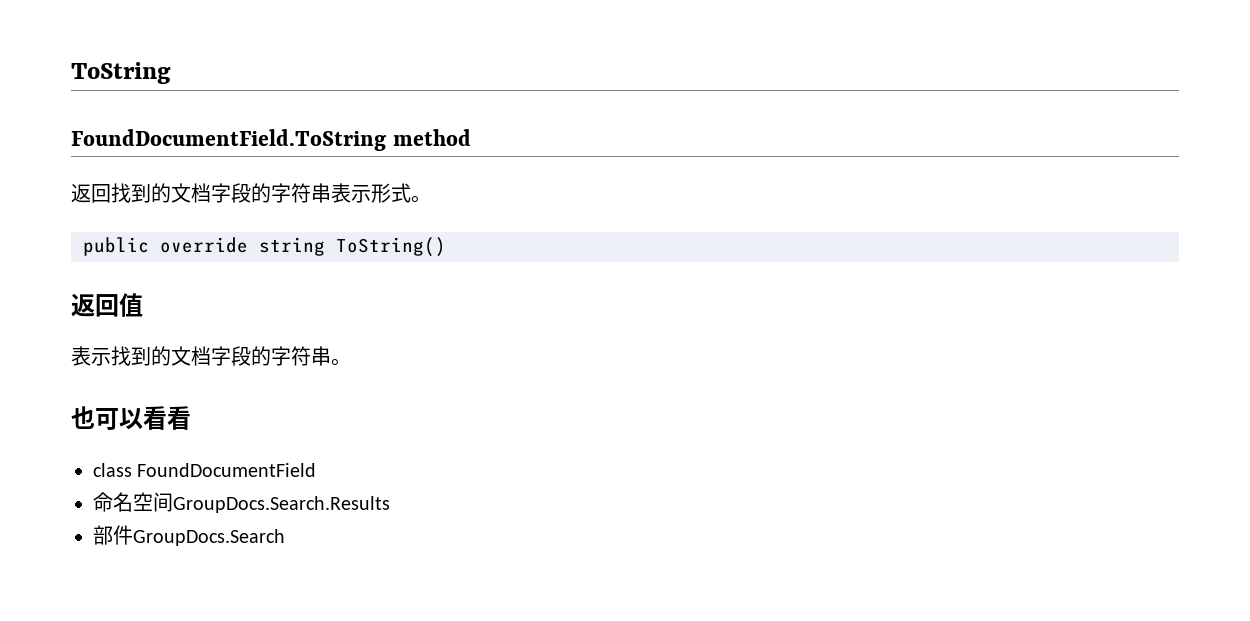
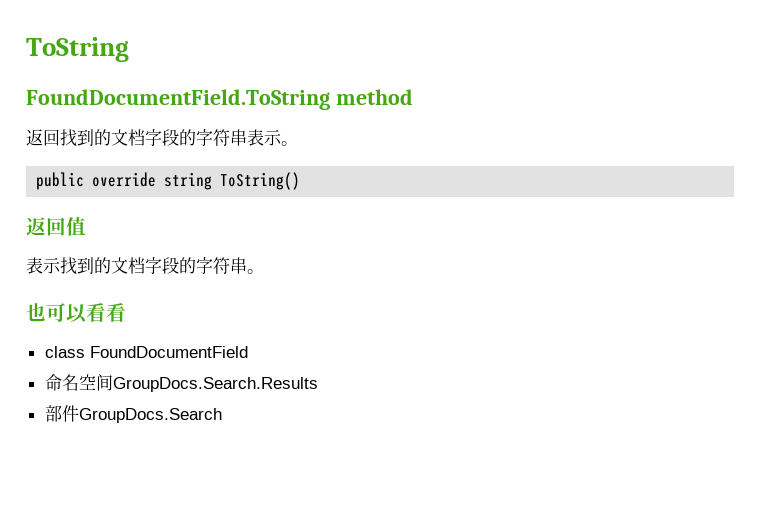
- 返回找到的文档字段的字符串表示形式。
+ 返回找到的文档字段的字符串表示。

